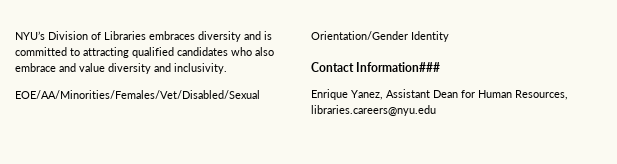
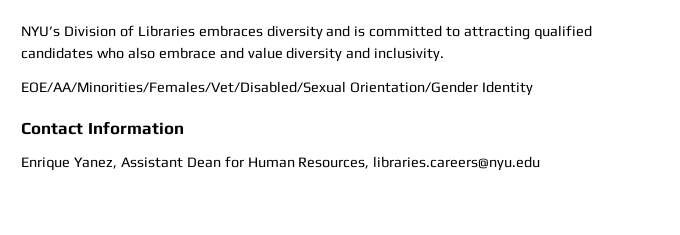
- Contact Information###
+ Contact Information

